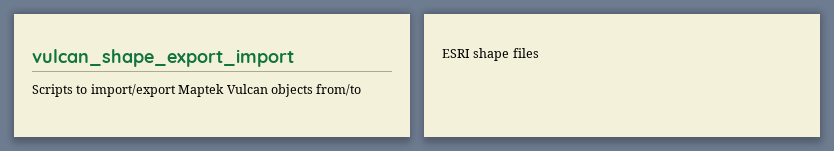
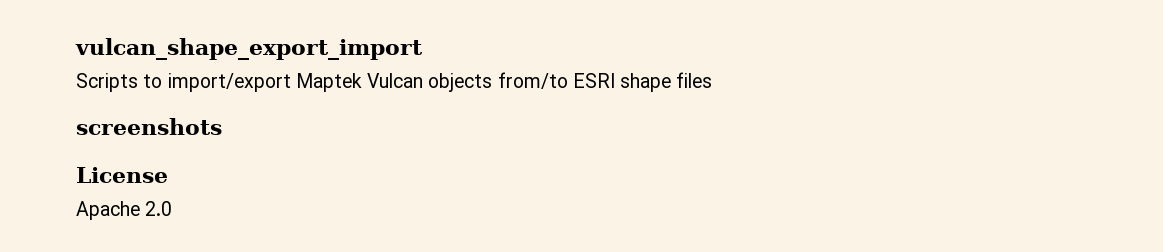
+ screenshots
+ License
+ Apache 2.0

